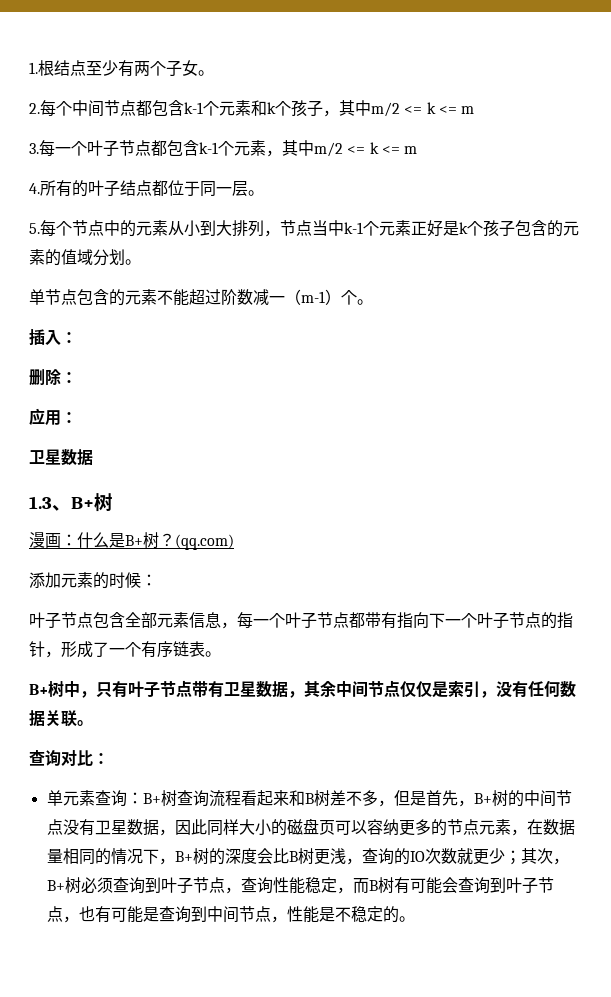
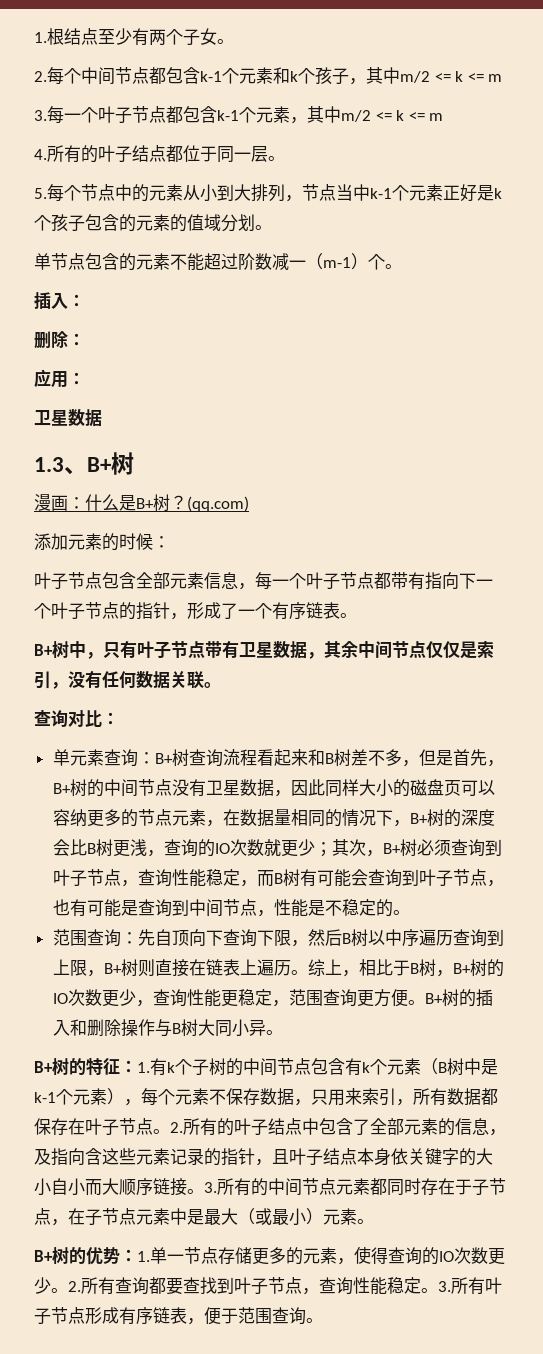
+ 范围查询：先自顶向下查询下限，然后B树以中序遍历查询到上限，B+树则直接在链表上遍历。综上，相比于B树，B+树的IO次数更少，查询性能更稳定，范围查询更方便。B+树的插入和删除操作与B树大同小异。
+ B+树的特征：1.有k个子树的中间节点包含有k个元素（B树中是k-1个元素），每个元素不保存数据，只用来索引，所有数据都保存在叶子节点。2.所有的叶子结点中包含了全部元素的信息，及指向含这些元素记录的指针，且叶子结点本身依关键字的大小自小而大顺序链接。3.所有的中间节点元素都同时存在于子节点，在子节点元素中是最大（或最小）元素。
+ B+树的优势：1.单一节点存储更多的元素，使得查询的IO次数更少。2.所有查询都要查找到叶子节点，查询性能稳定。3.所有叶子节点形成有序链表，便于范围查询。

